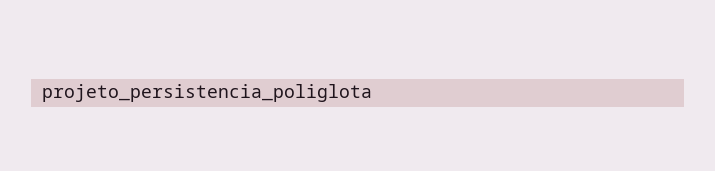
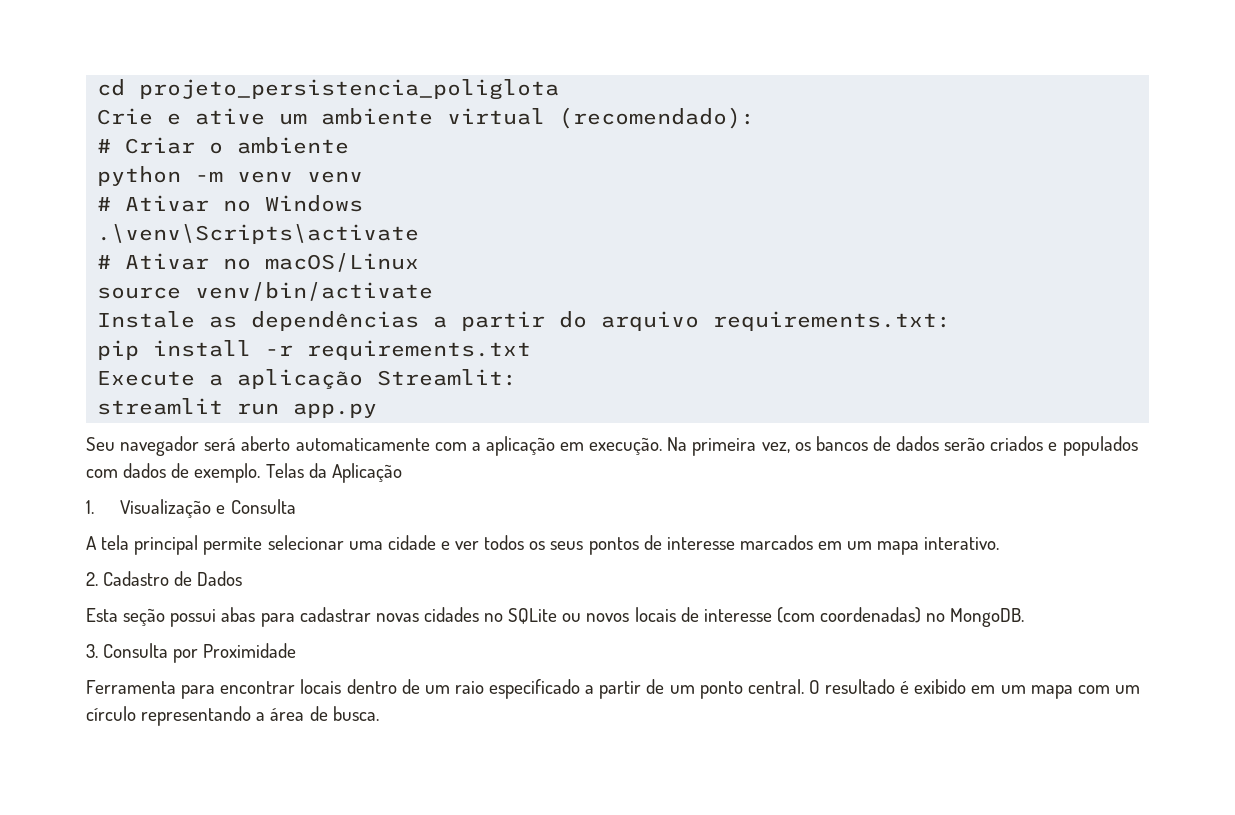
- projeto_persistencia_poliglota
+ cd projeto_persistencia_poliglota
+ Crie e ative um ambiente virtual (recomendado):
+ # Criar o ambiente
+ python -m venv venv
+ # Ativar no Windows
+ .\venv\Scripts\activate
+ # Ativar no macOS/Linux
+ source venv/bin/activate
+ Instale as dependências a partir do arquivo requirements.txt:
+ pip install -r requirements.txt
+ Execute a aplicação Streamlit:
+ streamlit run app.py
+ Seu navegador será aberto automaticamente com a aplicação em execução. Na primeira vez, os bancos de dados serão criados e populados com dados de exemplo. Telas da Aplicação
+ 1. Visualização e Consulta
+ A tela principal permite selecionar uma cidade e ver todos os seus pontos de interesse marcados em um mapa interativo.
+ 2. Cadastro de Dados
+ Esta seção possui abas para cadastrar novas cidades no SQLite ou novos locais de interesse (com coordenadas) no MongoDB.
+ 3. Consulta por Proximidade
+ Ferramenta para encontrar locais dentro de um raio especificado a partir de um ponto central. O resultado é exibido em um mapa com um círculo representando a área de busca.

